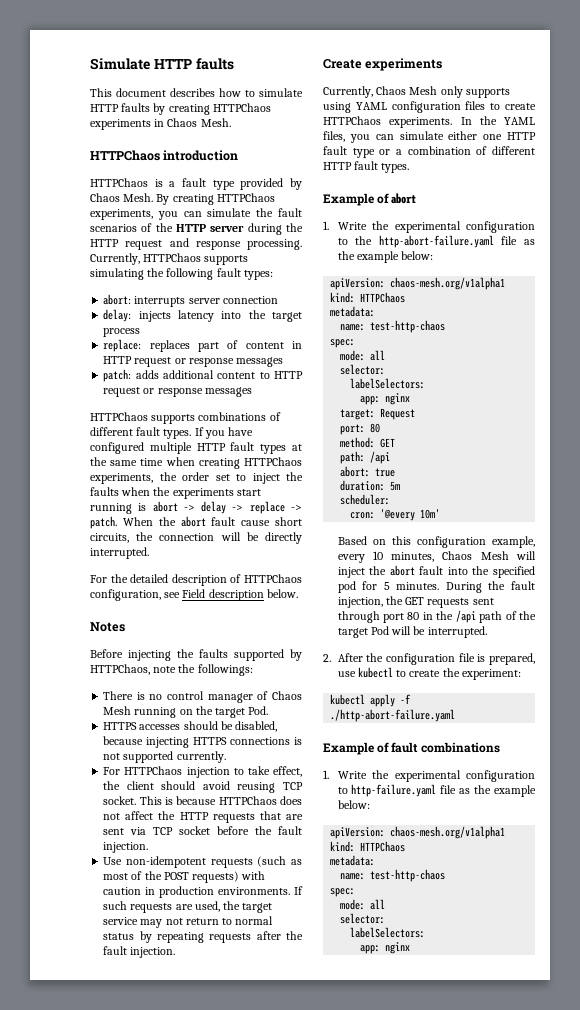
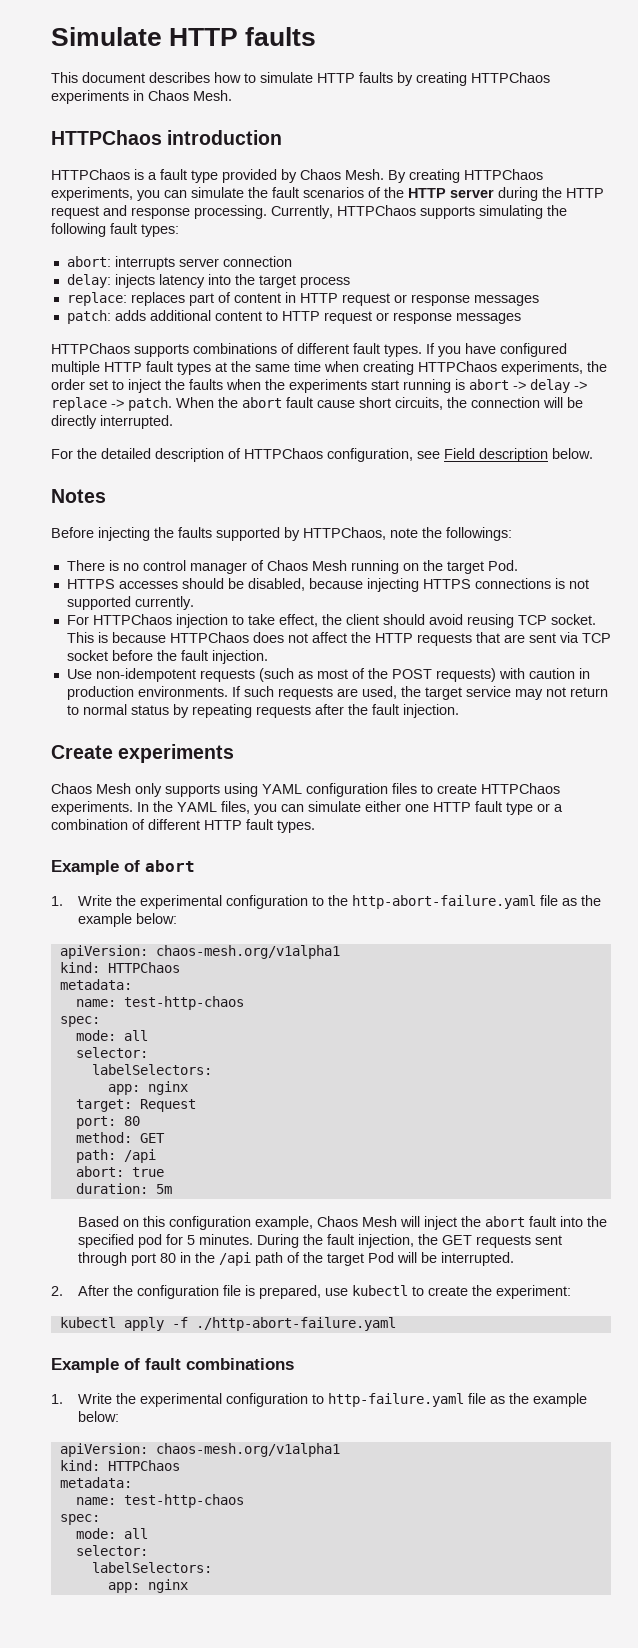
- Currently, Chaos Mesh only supports using YAML configuration files to create HTTPChaos experiments.
+ Chaos Mesh only supports using YAML configuration files to create HTTPChaos experiments.
- scheduler:
- cron: '@every 10m'
- Based on this configuration example, every 10 minutes, Chaos Mesh will inject the abort fault into the specified pod for 5 minutes.
+ Based on this configuration example, Chaos Mesh will inject the abort fault into the specified pod for 5 minutes.

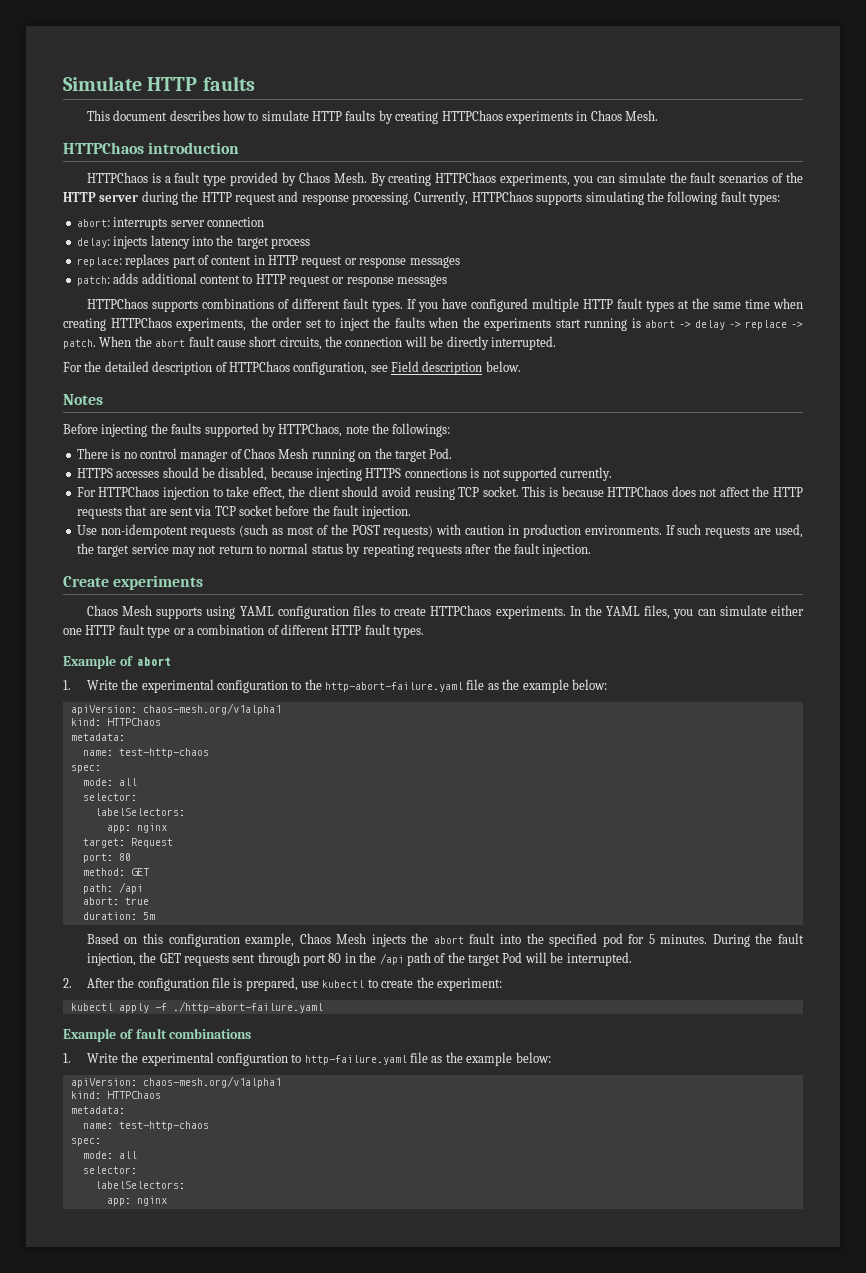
- Chaos Mesh only supports using YAML configuration files to create HTTPChaos experiments.
+ Chaos Mesh supports using YAML configuration files to create HTTPChaos experiments.
- Based on this configuration example, Chaos Mesh will inject the abort fault into the specified pod for 5 minutes.
+ Based on this configuration example, Chaos Mesh injects the abort fault into the specified pod for 5 minutes.

